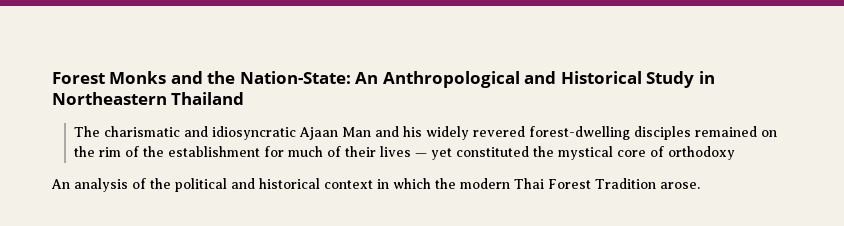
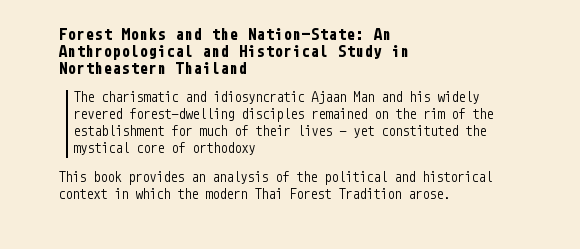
- An analysis of the political and historical context in which the modern Thai Forest Tradition arose.
+ This book provides an analysis of the political and historical context in which the modern Thai Forest Tradition arose.

